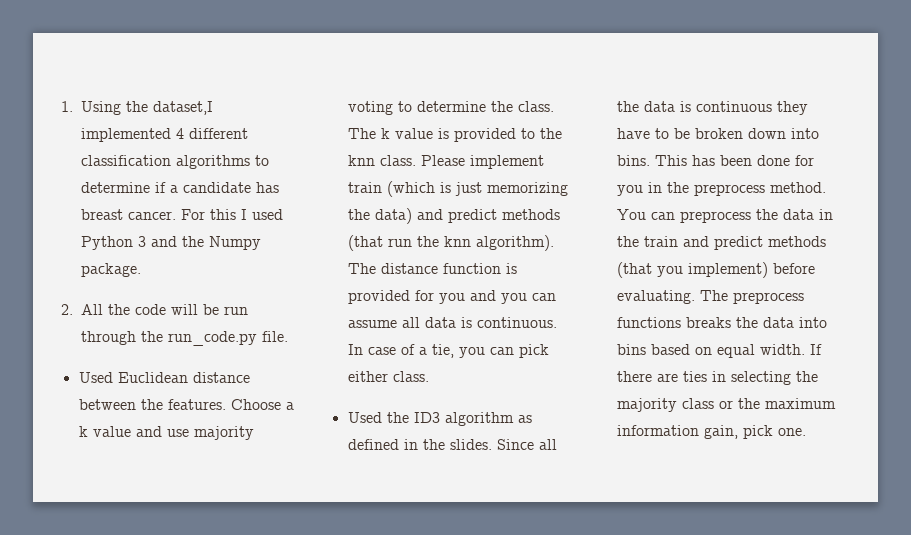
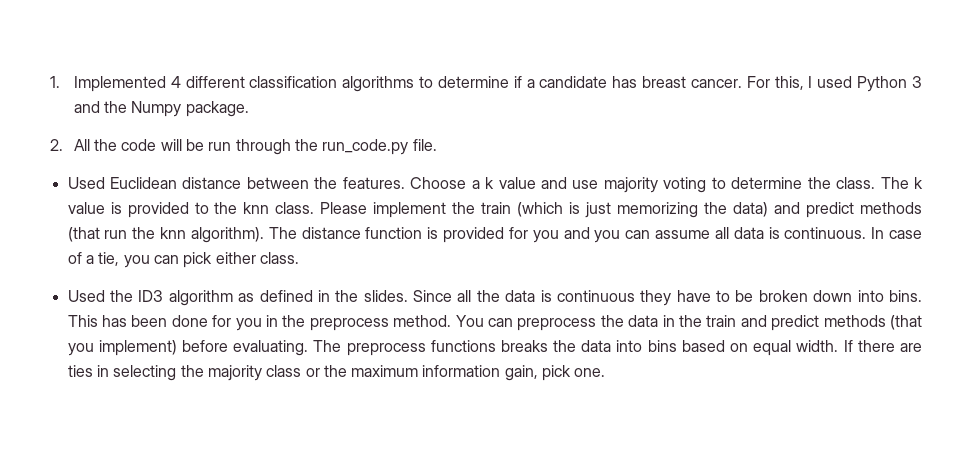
- 1. Using the dataset,I implemented 4 different classification algorithms to determine if a candidate has breast cancer.
+ 1. Implemented 4 different classification algorithms to determine if a candidate has breast cancer.
- For this I used Python 3 and the Numpy package.
+ For this, I used Python 3 and the Numpy package.
- Please implement train (which is just memorizing the data) and predict methods (that run the knn algorithm).
+ Please implement the train (which is just memorizing the data) and predict methods (that run the knn algorithm).

